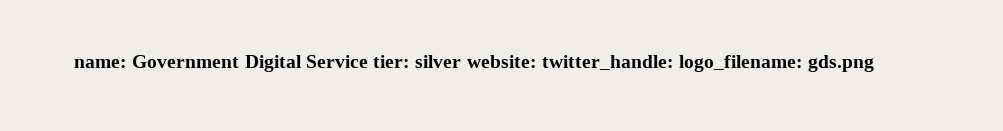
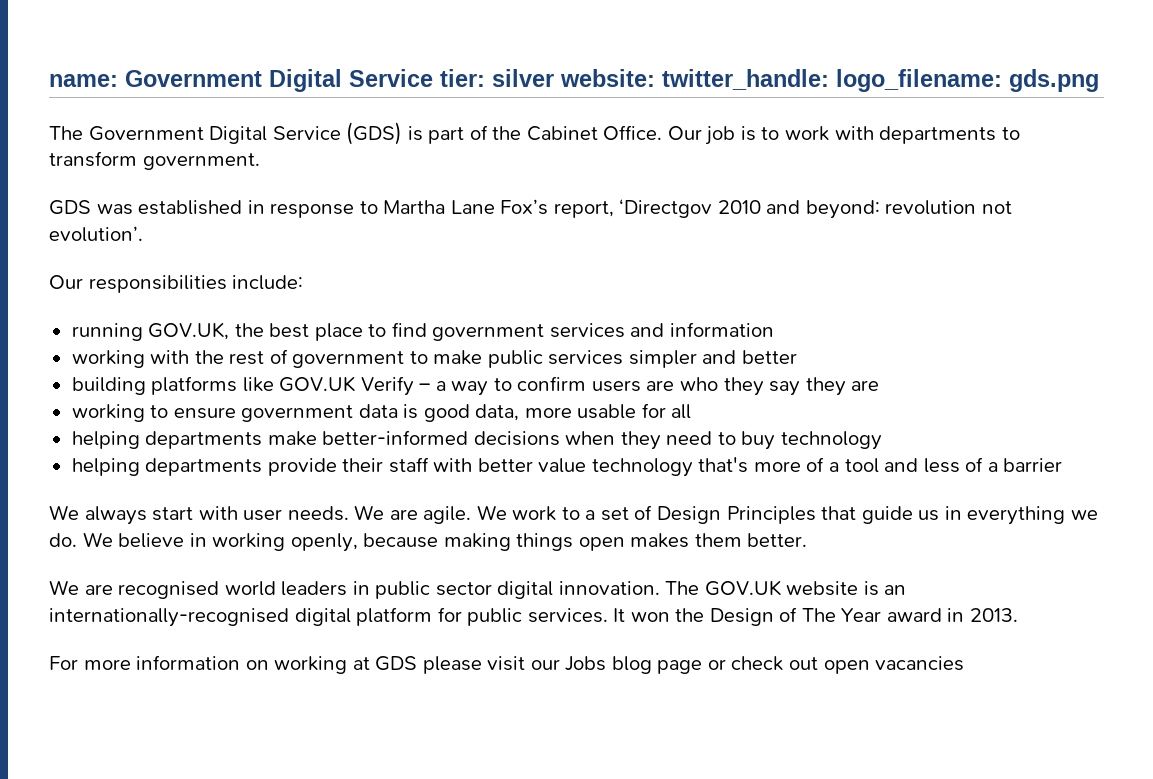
+ The Government Digital Service (GDS) is part of the Cabinet Office. Our job is to work with departments to transform government.
+ GDS was established in response to Martha Lane Fox’s report, ‘Directgov 2010 and beyond: revolution not evolution’.
+ Our responsibilities include:
+ running GOV.UK, the best place to find government services and information
+ working with the rest of government to make public services simpler and better
+ building platforms like GOV.UK Verify – a way to confirm users are who they say they are
+ working to ensure government data is good data, more usable for all
+ helping departments make better-informed decisions when they need to buy technology
+ helping departments provide their staff with better value technology that's more of a tool and less of a barrier
+ We always start with user needs. We are agile. We work to a set of Design Principles that guide us in everything we do. We believe in working openly, because making things open makes them better.
+ We are recognised world leaders in public sector digital innovation. The GOV.UK website is an internationally-recognised digital platform for public services. It won the Design of The Year award in 2013.
+ For more information on working at GDS please visit our Jobs blog page or check out open vacancies

